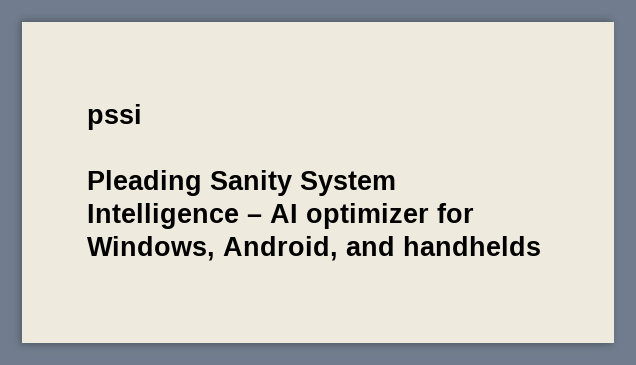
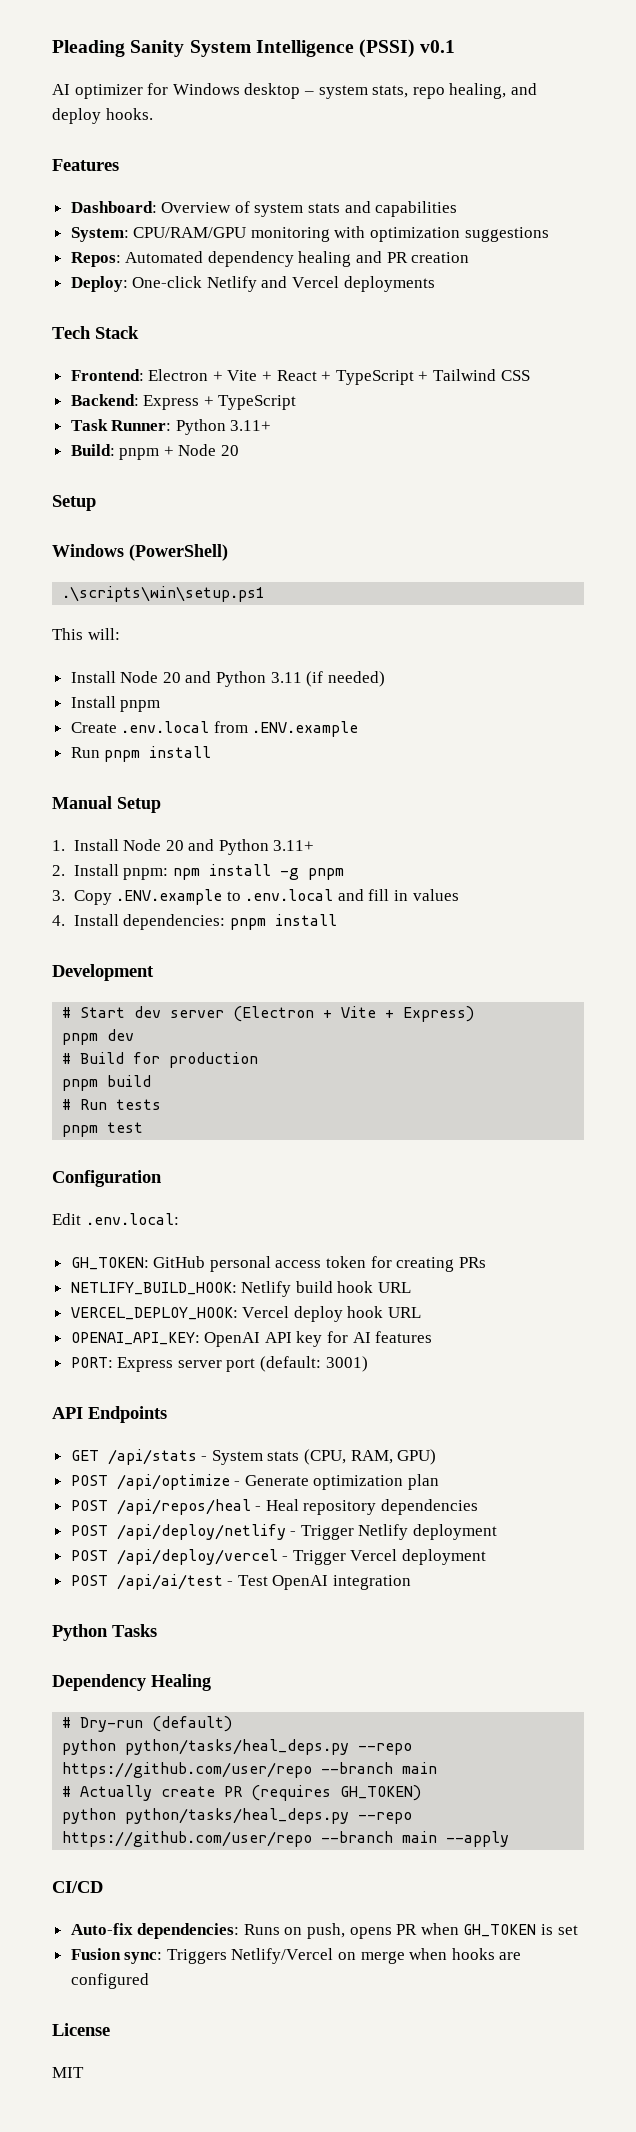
- pssi
- Pleading Sanity System Intelligence – AI optimizer for Windows, Android, and handhelds
+ Pleading Sanity System Intelligence (PSSI) v0.1
+ AI optimizer for Windows desktop – system stats, repo healing, and deploy hooks.
+ Features
+ Dashboard: Overview of system stats and capabilities
+ System: CPU/RAM/GPU monitoring with optimization suggestions
+ Repos: Automated dependency healing and PR creation
+ Deploy: One-click Netlify and Vercel deployments
+ Tech Stack
+ Frontend: Electron + Vite + React + TypeScript + Tailwind CSS
+ Backend: Express + TypeScript
+ Task Runner: Python 3.11+
+ Build: pnpm + Node 20
+ Setup
+ Windows (PowerShell)
+ .\scripts\win\setup.ps1
+ This will:
+ Install Node 20 and Python 3.11 (if needed)
+ Install pnpm
+ Create .env.local from .ENV.example
+ Run pnpm install
+ Manual Setup
+ 1. Install Node 20 and Python 3.11+
+ 2. Install pnpm: npm install -g pnpm
+ 3. Copy .ENV.example to .env.local and fill in values
+ 4. Install dependencies: pnpm install
+ Development
+ # Start dev server (Electron + Vite + Express)
+ pnpm dev
+ # Build for production
+ pnpm build
+ # Run tests
+ pnpm test
+ Configuration
+ Edit .env.local:
+ GH_TOKEN: GitHub personal access token for creating PRs
+ NETLIFY_BUILD_HOOK: Netlify build hook URL
+ VERCEL_DEPLOY_HOOK: Vercel deploy hook URL
+ OPENAI_API_KEY: OpenAI API key for AI features
+ PORT: Express server port (default: 3001)
+ API Endpoints
+ GET /api/stats - System stats (CPU, RAM, GPU)
+ POST /api/optimize - Generate optimization plan
+ POST /api/repos/heal - Heal repository dependencies
+ POST /api/deploy/netlify - Trigger Netlify deployment
+ POST /api/deploy/vercel - Trigger Vercel deployment
+ POST /api/ai/test - Test OpenAI integration
+ Python Tasks
+ Dependency Healing
+ # Dry-run (default)
+ python python/tasks/heal_deps.py --repo https://github.com/user/repo --branch main
+ # Actually create PR (requires GH_TOKEN)
+ python python/tasks/heal_deps.py --repo https://github.com/user/repo --branch main --apply
+ CI/CD
+ Auto-fix dependencies: Runs on push, opens PR when GH_TOKEN is set
+ Fusion sync: Triggers Netlify/Vercel on merge when hooks are configured
+ License
+ MIT

